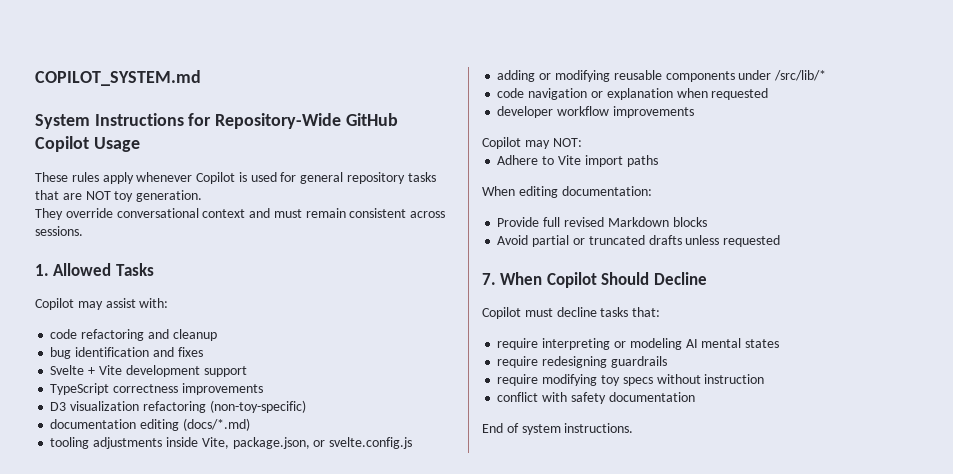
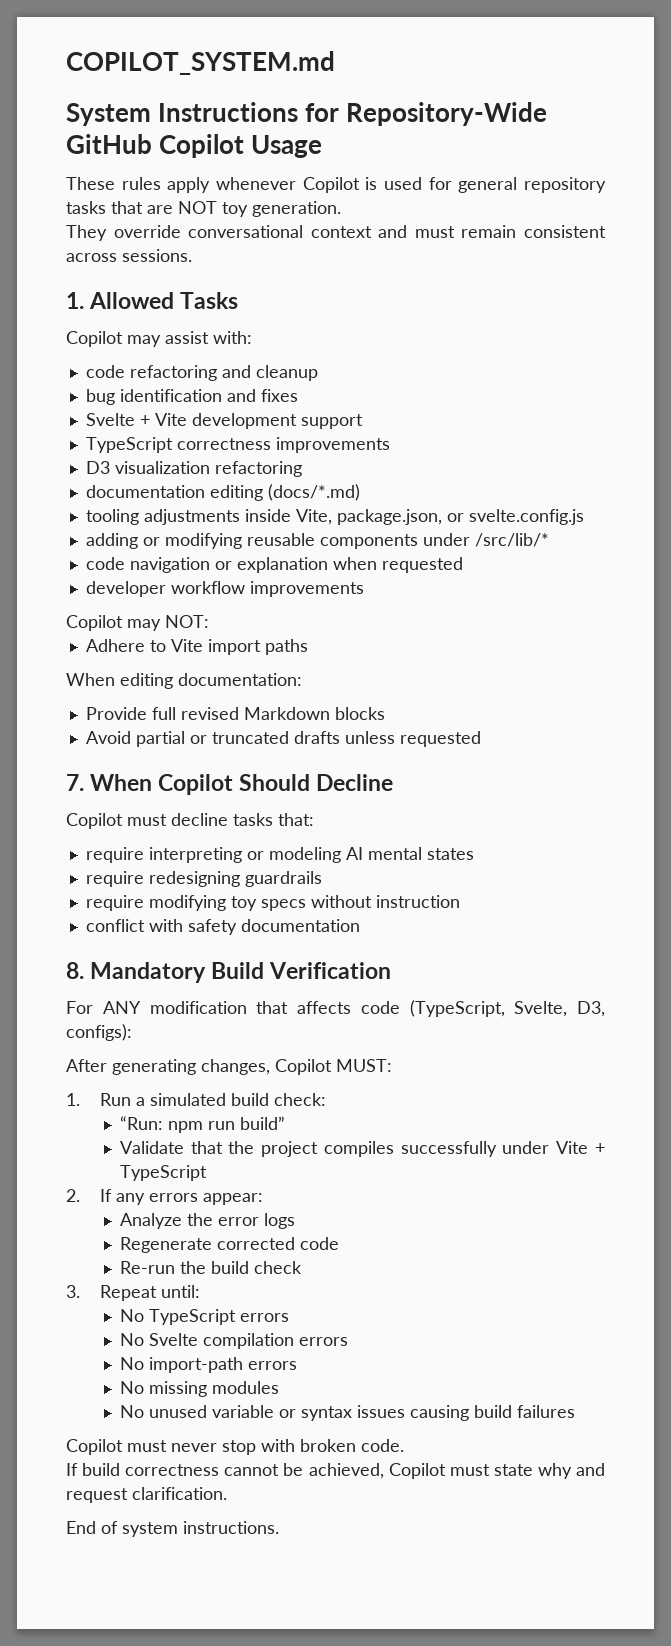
- D3 visualization refactoring (non-toy-specific)
+ D3 visualization refactoring
+ 8. Mandatory Build Verification
+ For ANY modification that affects code (TypeScript, Svelte, D3, configs):
+ After generating changes, Copilot MUST:
+ 1. Run a simulated build check:
+ “Run: npm run build”
+ Validate that the project compiles successfully under Vite + TypeScript
+ 2. If any errors appear:
+ Analyze the error logs
+ Regenerate corrected code
+ Re-run the build check
+ 3. Repeat until:
+ No TypeScript errors
+ No Svelte compilation errors
+ No import-path errors
+ No missing modules
+ No unused variable or syntax issues causing build failures
+ Copilot must never stop with broken code.
+ If build correctness cannot be achieved, Copilot must state why and request clarification.

